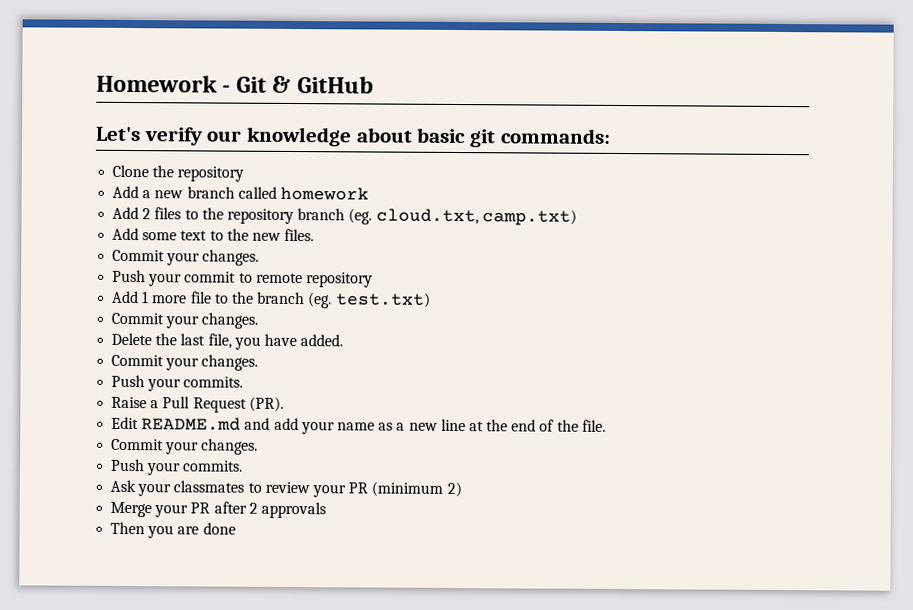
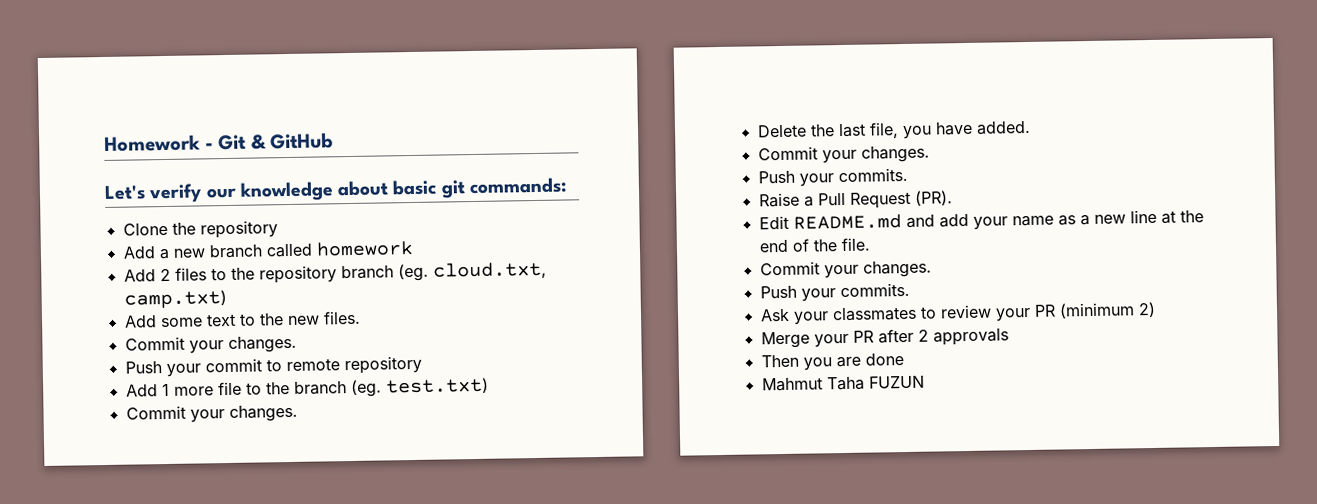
+ Mahmut Taha FUZUN

